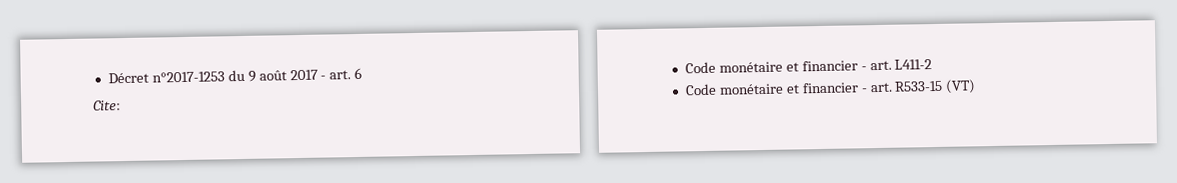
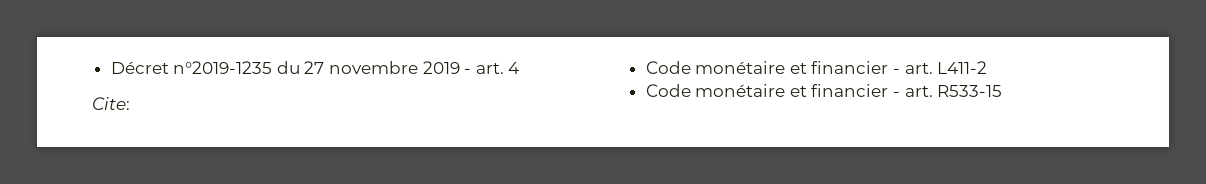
- Décret n°2017-1253 du 9 août 2017 - art. 6
+ Décret n°2019-1235 du 27 novembre 2019 - art. 4
- Code monétaire et financier - art. R533-15 (VT)
+ Code monétaire et financier - art. R533-15

